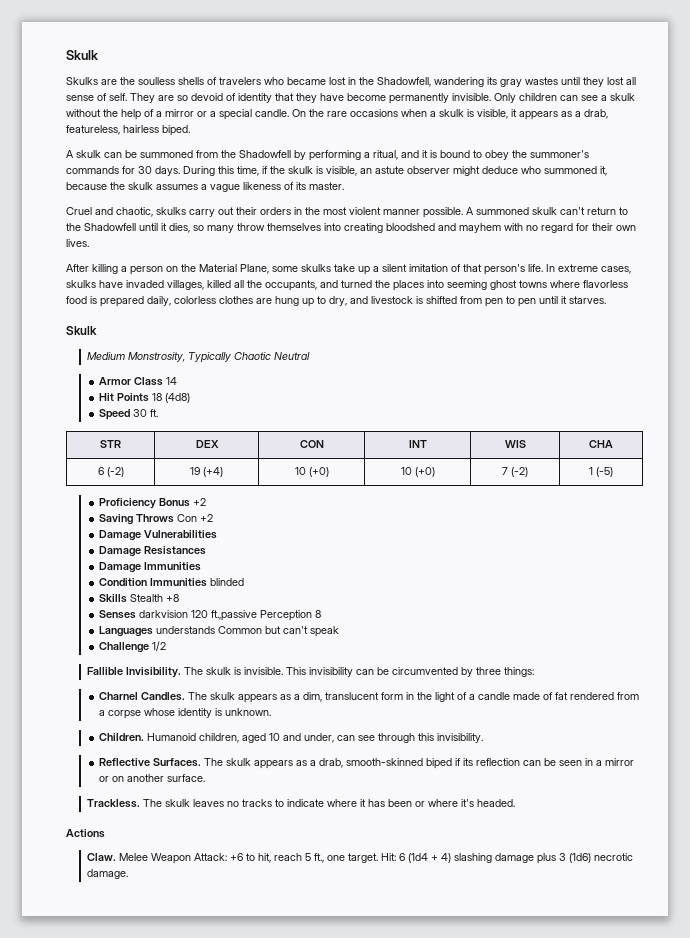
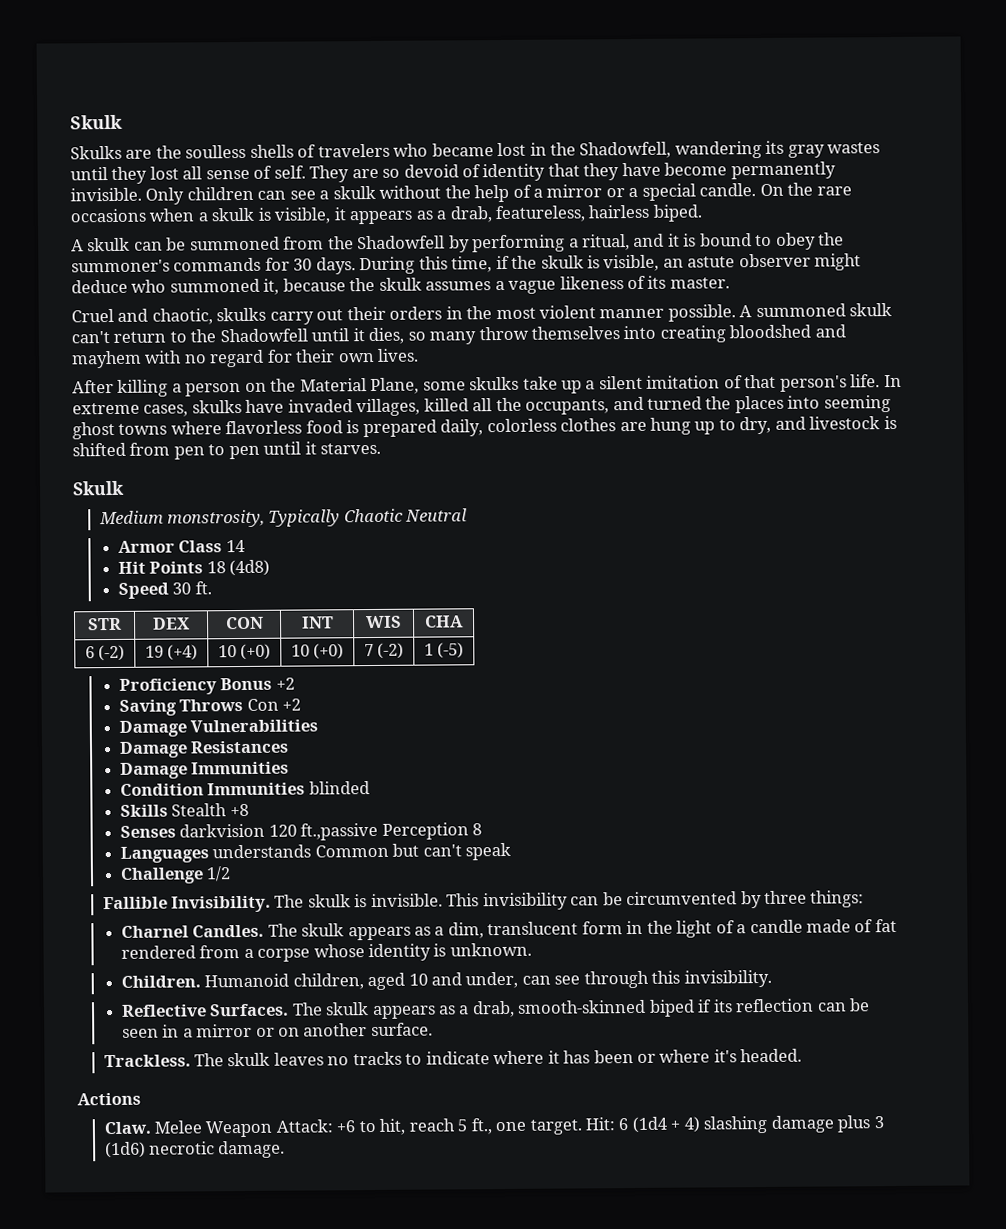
- Medium Monstrosity, Typically Chaotic Neutral
+ Medium monstrosity, Typically Chaotic Neutral

